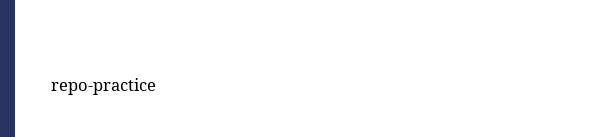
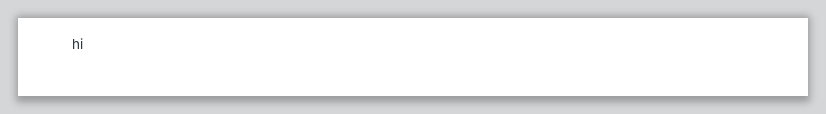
- repo-practice
+ hi

